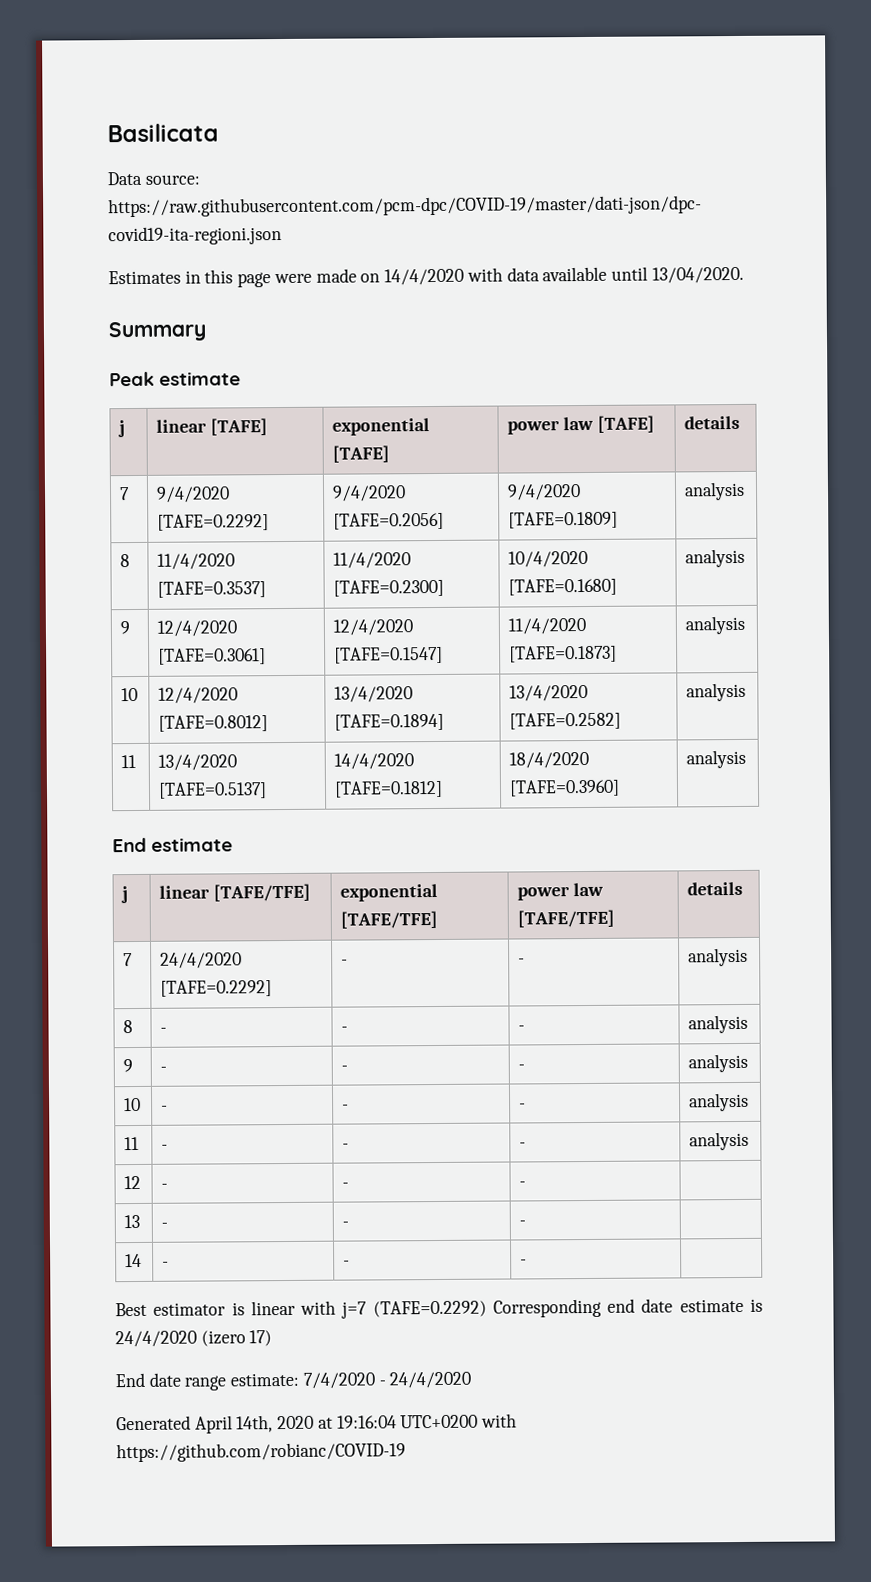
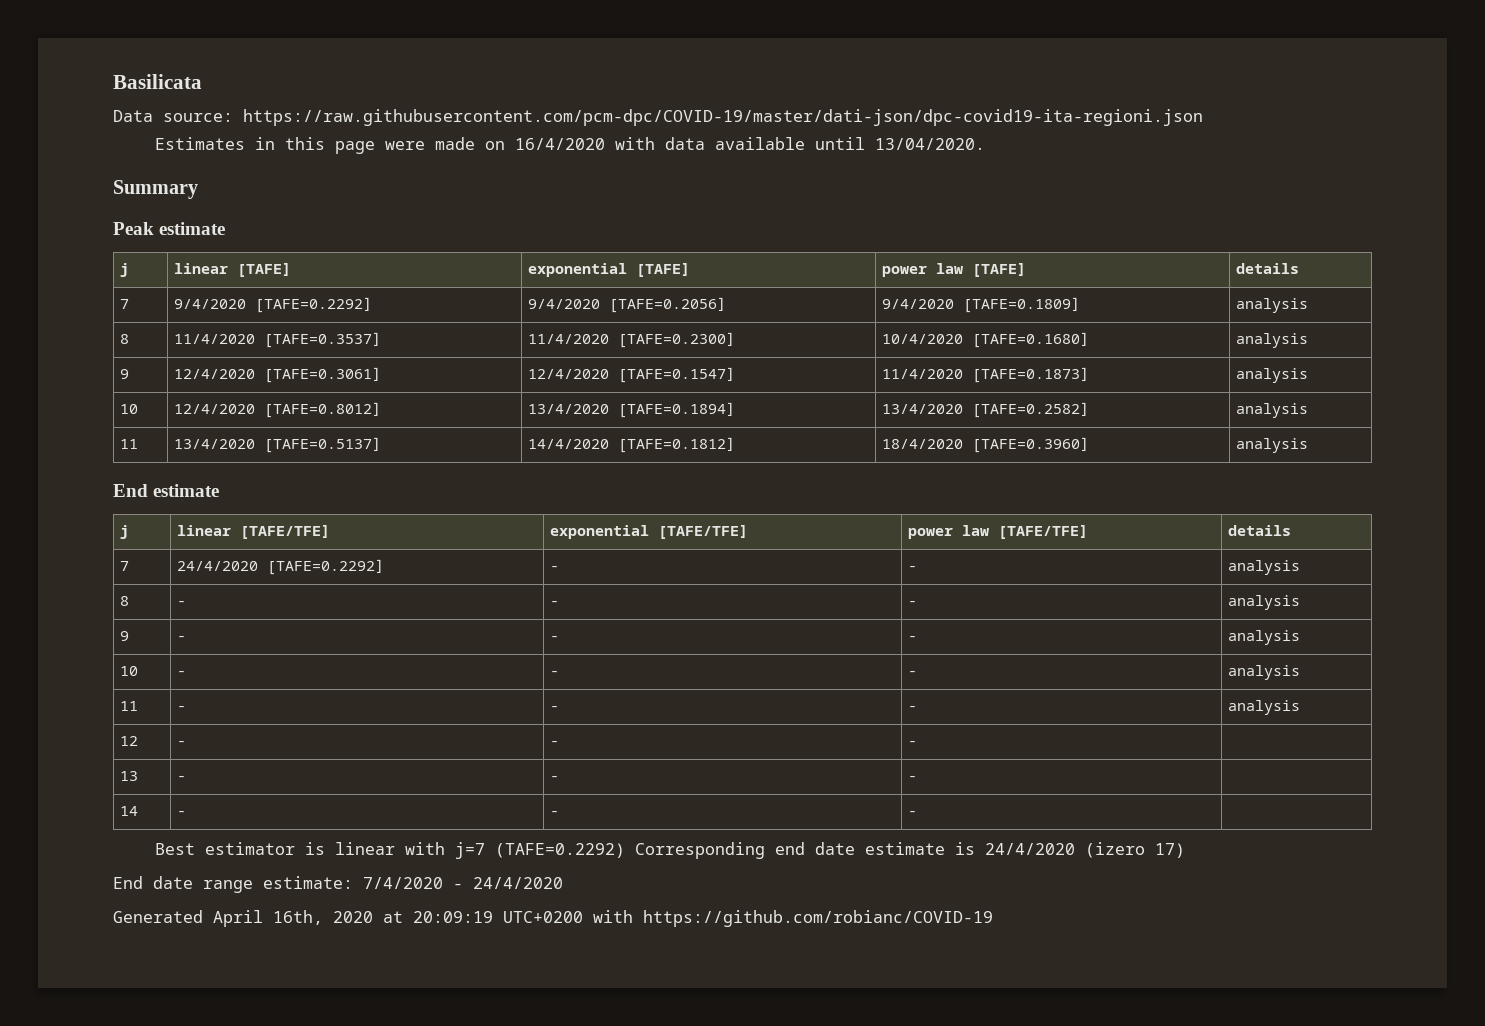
- Estimates in this page were made on 14/4/2020 with data available until 13/04/2020.
+ Estimates in this page were made on 16/4/2020 with data available until 13/04/2020.
- Generated April 14th, 2020 at 19:16:04 UTC+0200 with https://github.com/robianc/COVID-19
+ Generated April 16th, 2020 at 20:09:19 UTC+0200 with https://github.com/robianc/COVID-19

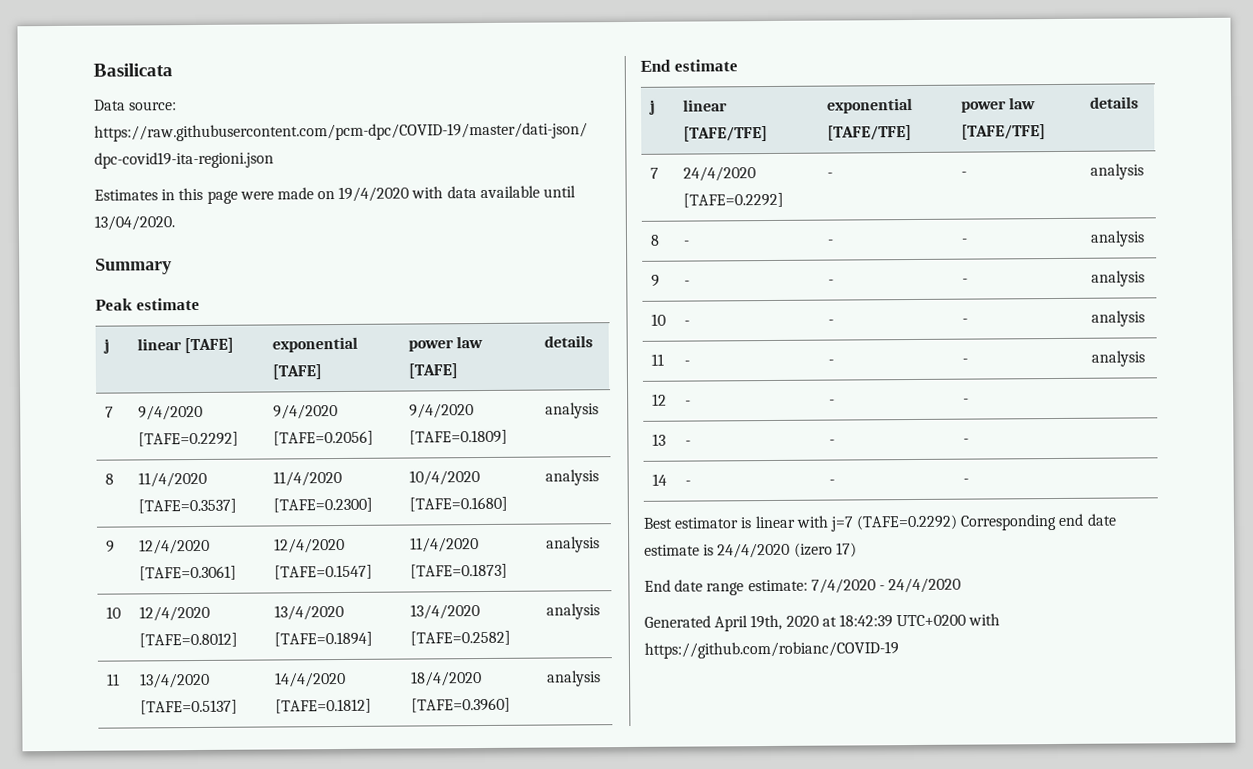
- Estimates in this page were made on 16/4/2020 with data available until 13/04/2020.
+ Estimates in this page were made on 19/4/2020 with data available until 13/04/2020.
- Generated April 16th, 2020 at 20:09:19 UTC+0200 with https://github.com/robianc/COVID-19
+ Generated April 19th, 2020 at 18:42:39 UTC+0200 with https://github.com/robianc/COVID-19

